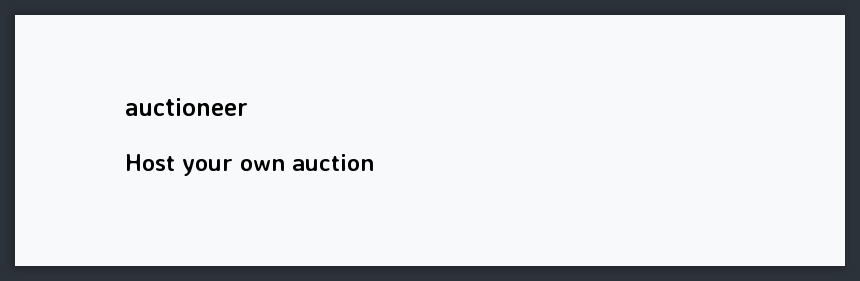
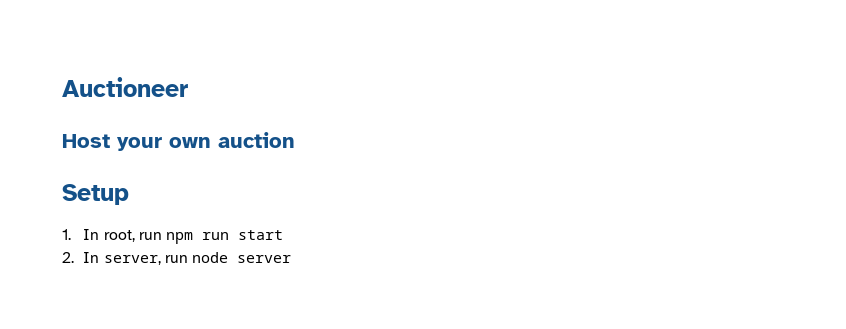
- auctioneer
+ Auctioneer
+ Setup
+ 1. In root, run npm run start
+ 2. In server, run node server

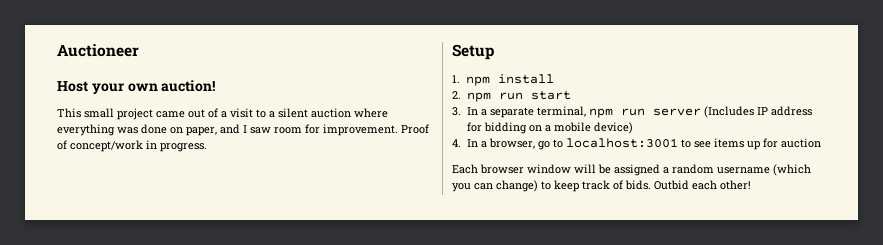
- Host your own auction
+ Host your own auction!
+ This small project came out of a visit to a silent auction where everything was done on paper, and I saw room for improvement. Proof of concept/work in progress.
- 1. In root, run npm run start
+ 1. npm install
+ 2. npm run start
- 2. In server, run node server
+ 3. In a separate terminal, npm run server (Includes IP address for bidding on a mobile device)
+ 4. In a browser, go to localhost:3001 to see items up for auction
+ Each browser window will be assigned a random username (which you can change) to keep track of bids. Outbid each other!

